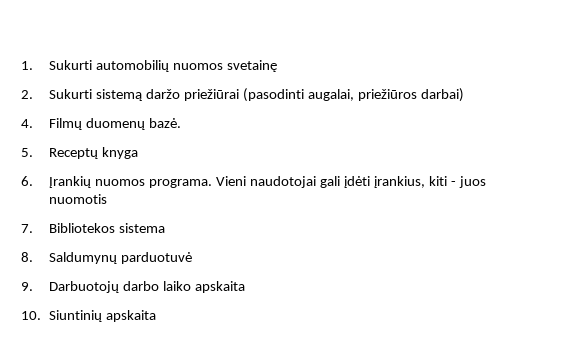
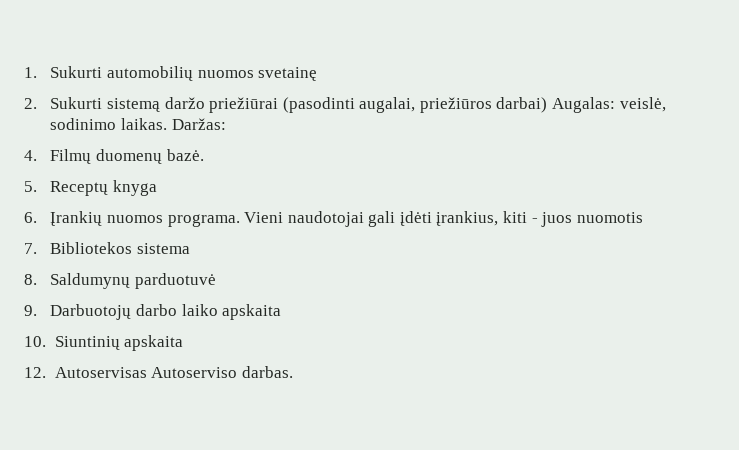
- 2. Sukurti sistemą daržo priežiūrai (pasodinti augalai, priežiūros darbai)
+ 2. Sukurti sistemą daržo priežiūrai (pasodinti augalai, priežiūros darbai) Augalas: veislė, sodinimo laikas. Daržas:
+ 12. Autoservisas Autoserviso darbas.

